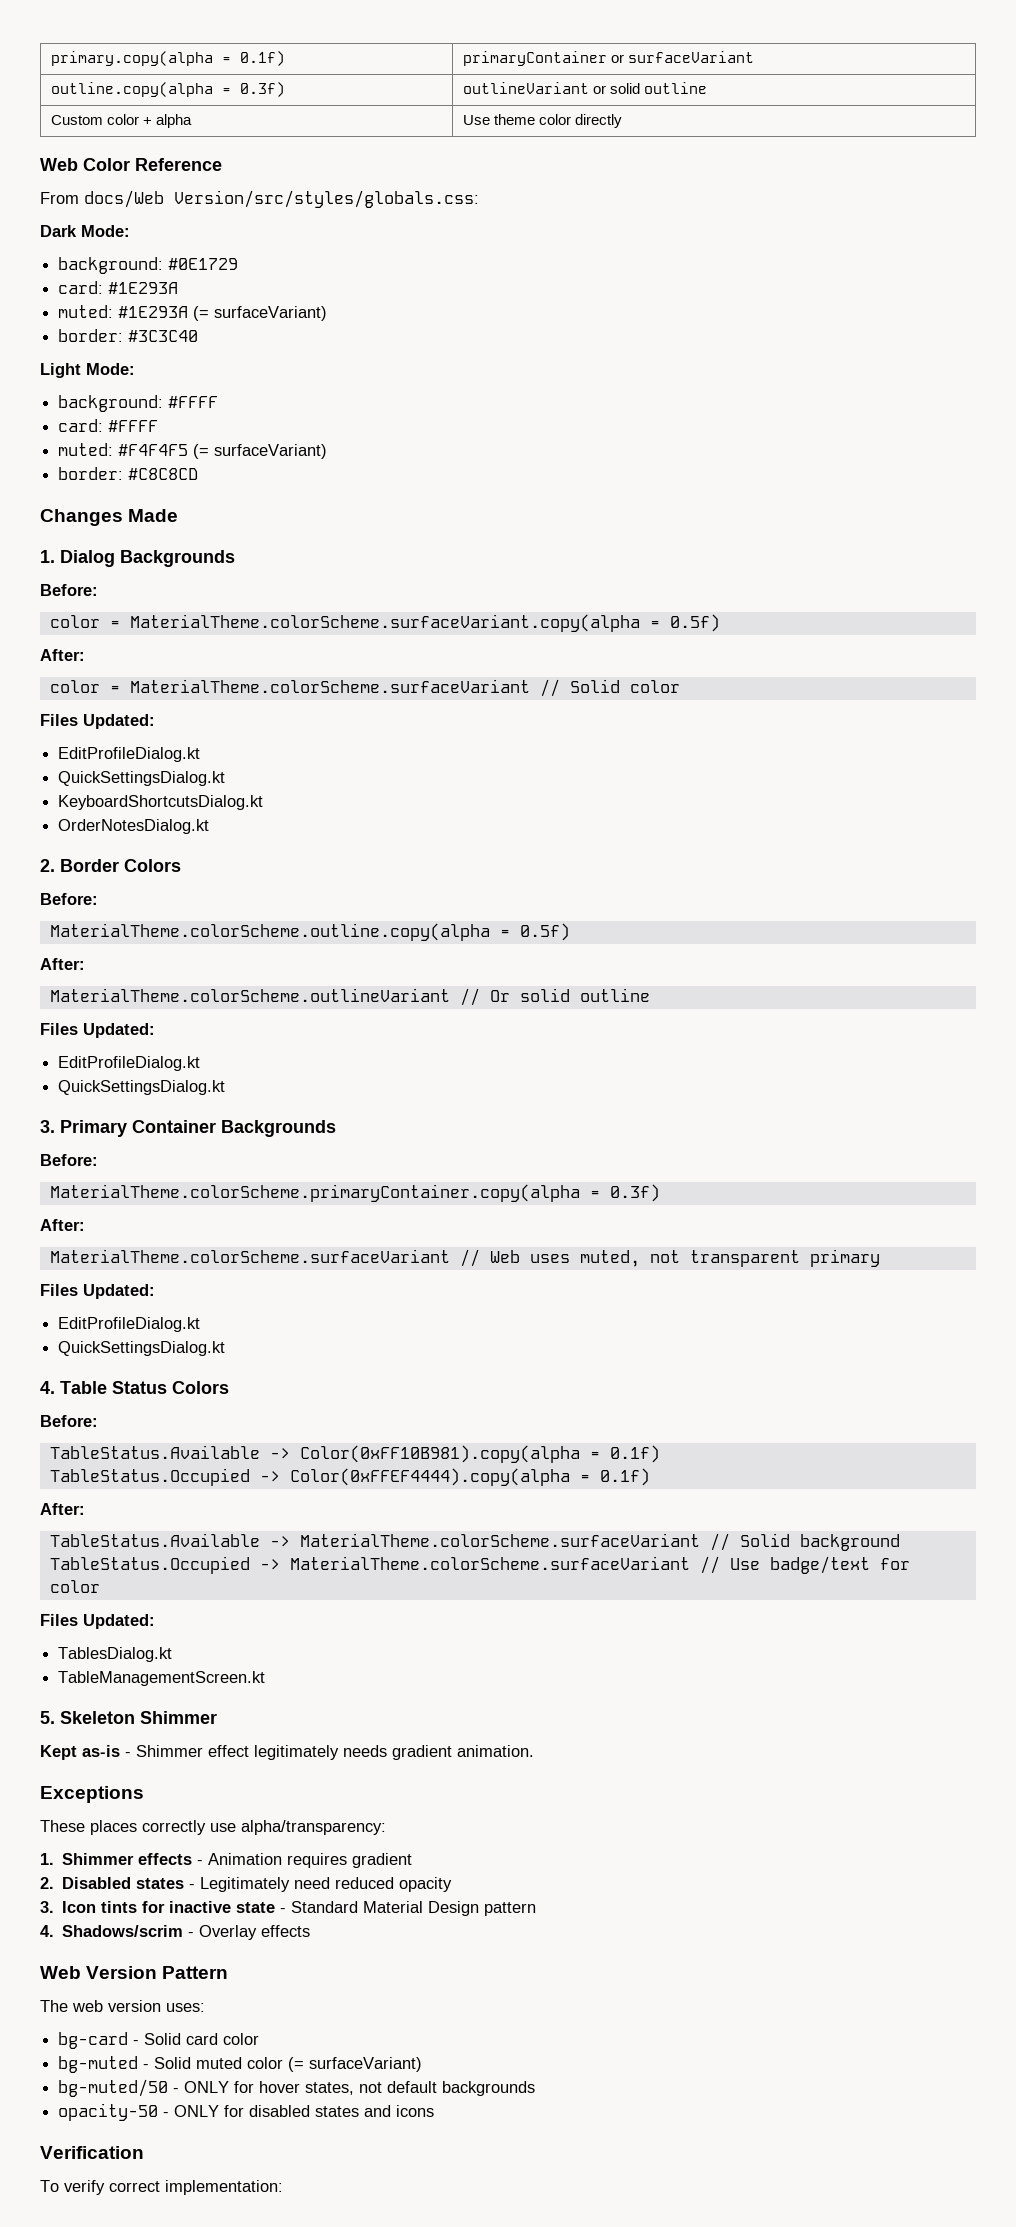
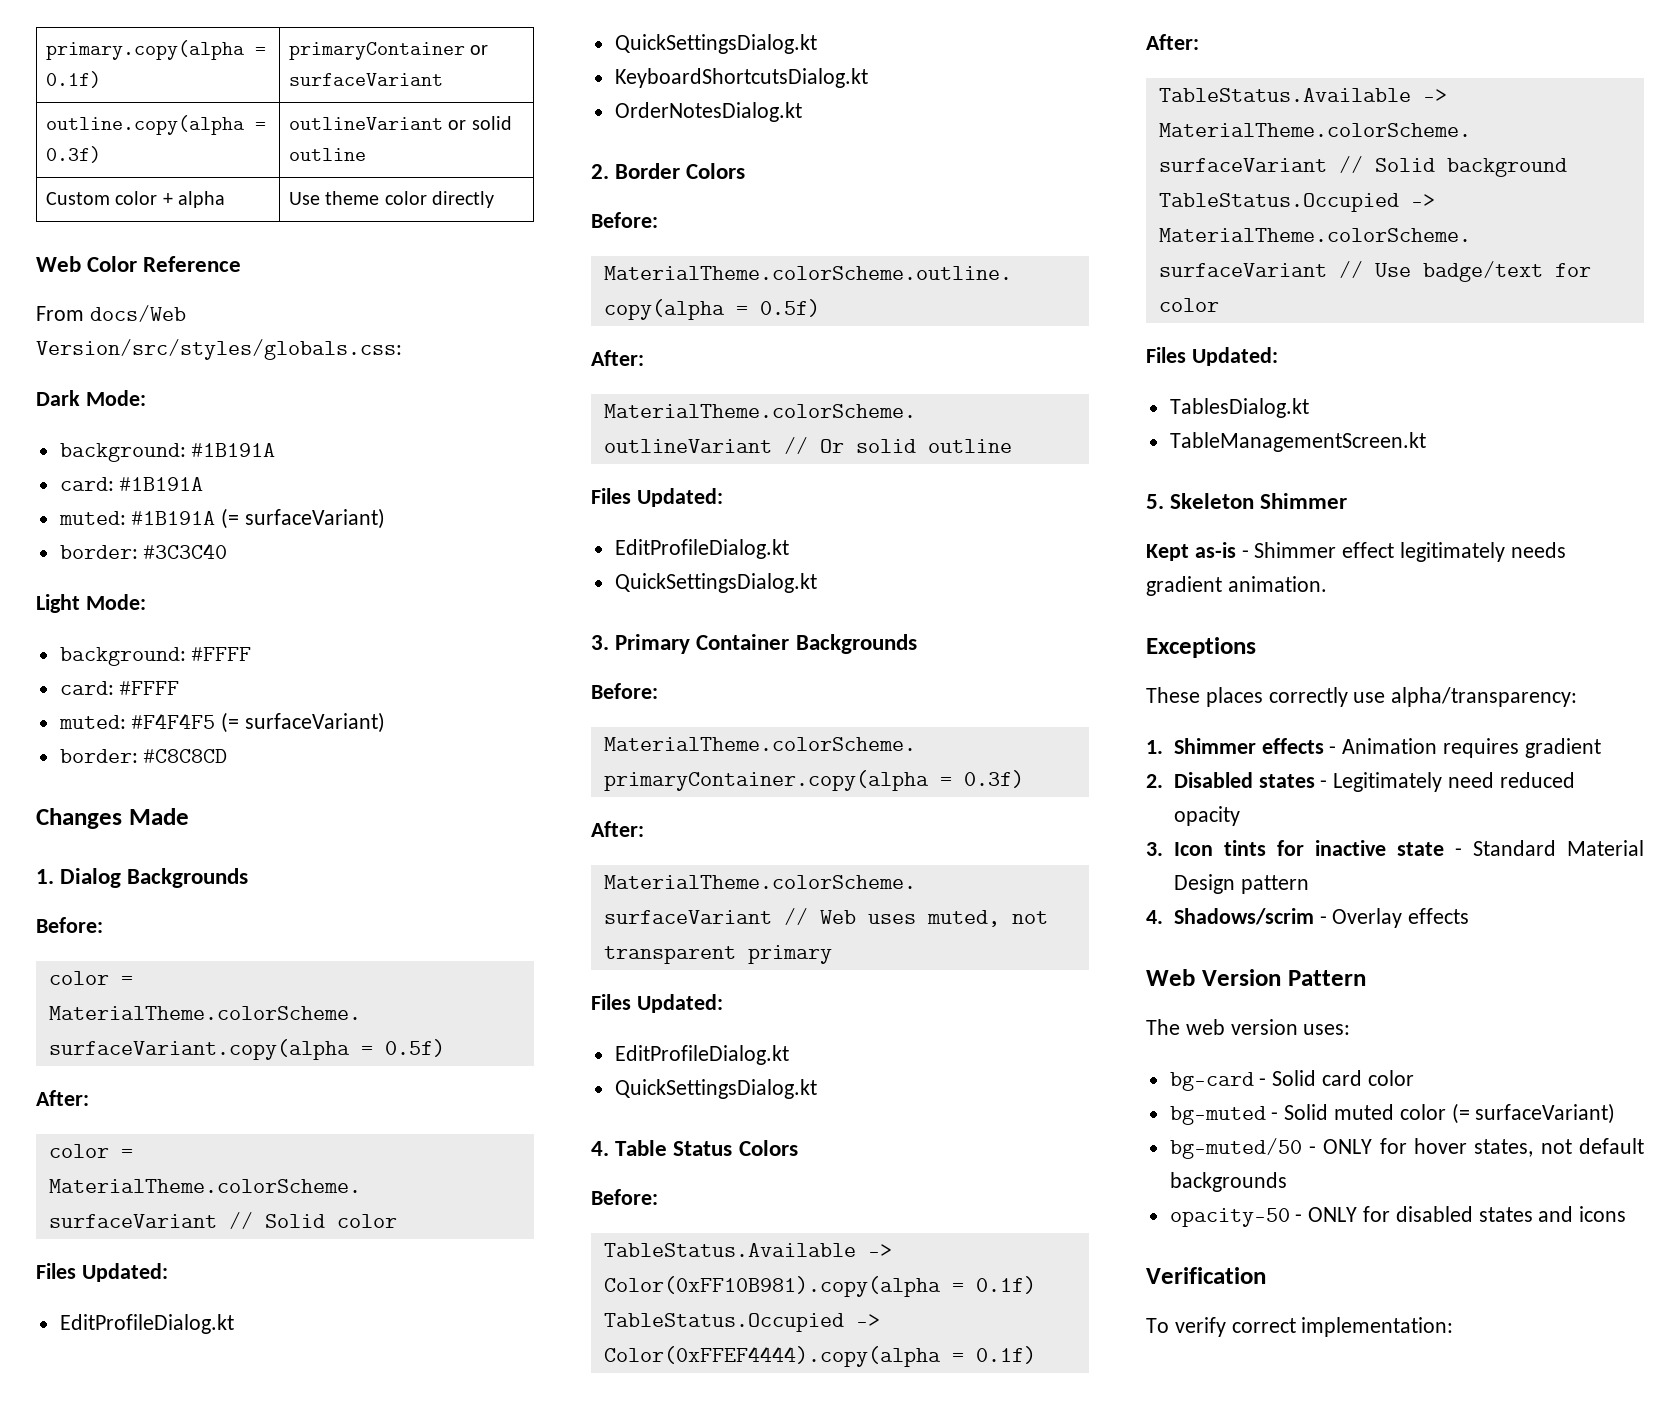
- background: #0E1729
- card: #1E293A
- muted: #1E293A (= surfaceVariant)
+ background: #1B191A
+ card: #1B191A
+ muted: #1B191A (= surfaceVariant)

